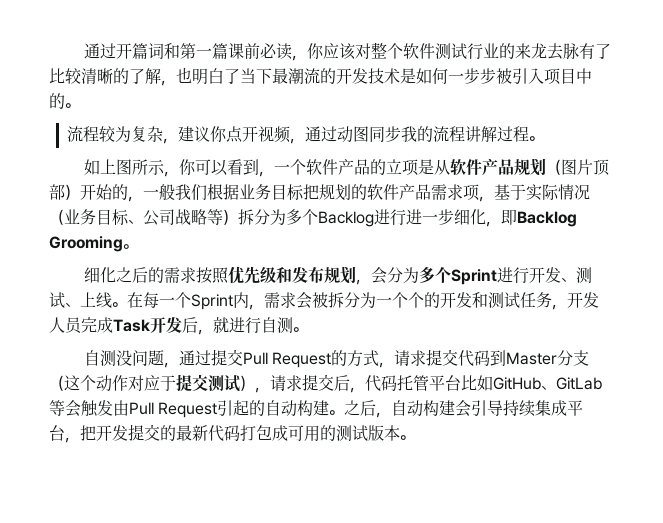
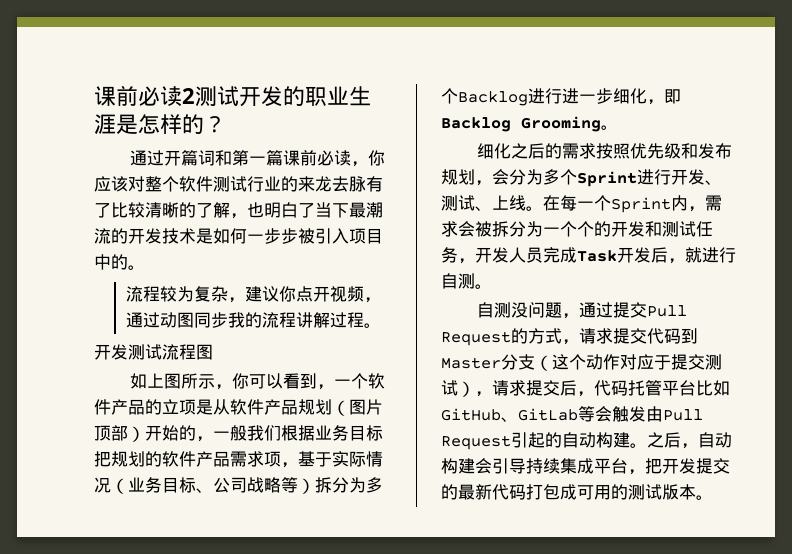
+ 课前必读2测试开发的职业生涯是怎样的？
+ 开发测试流程图

